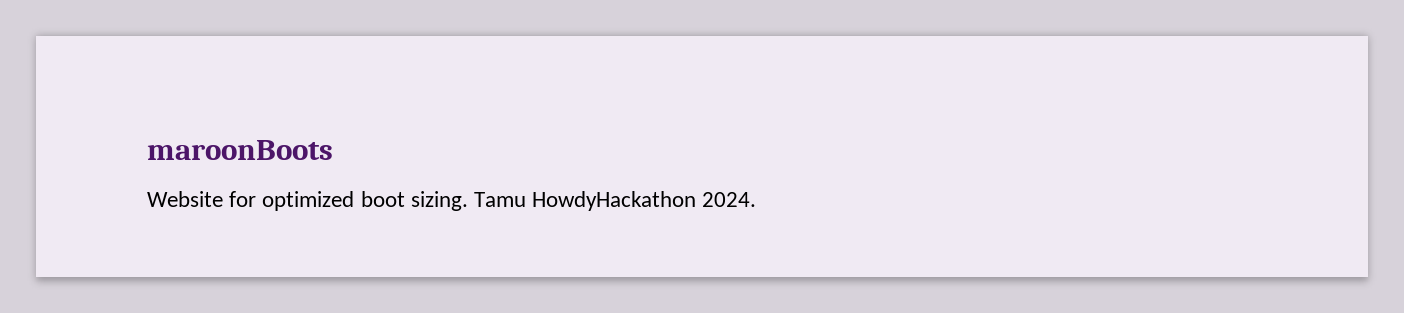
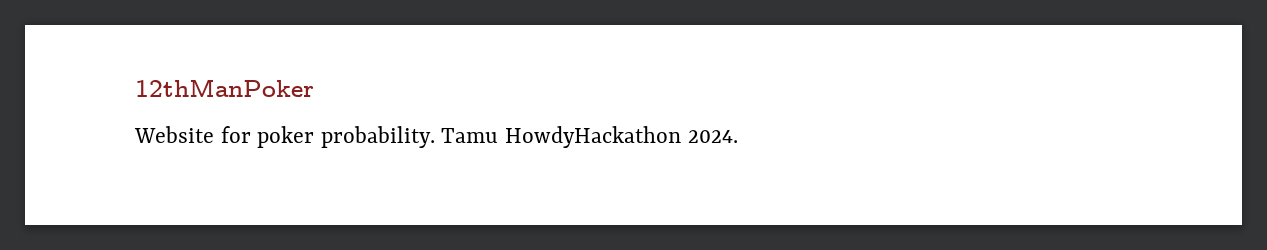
- maroonBoots
+ 12thManPoker
- Website for optimized boot sizing.
+ Website for poker probability.

